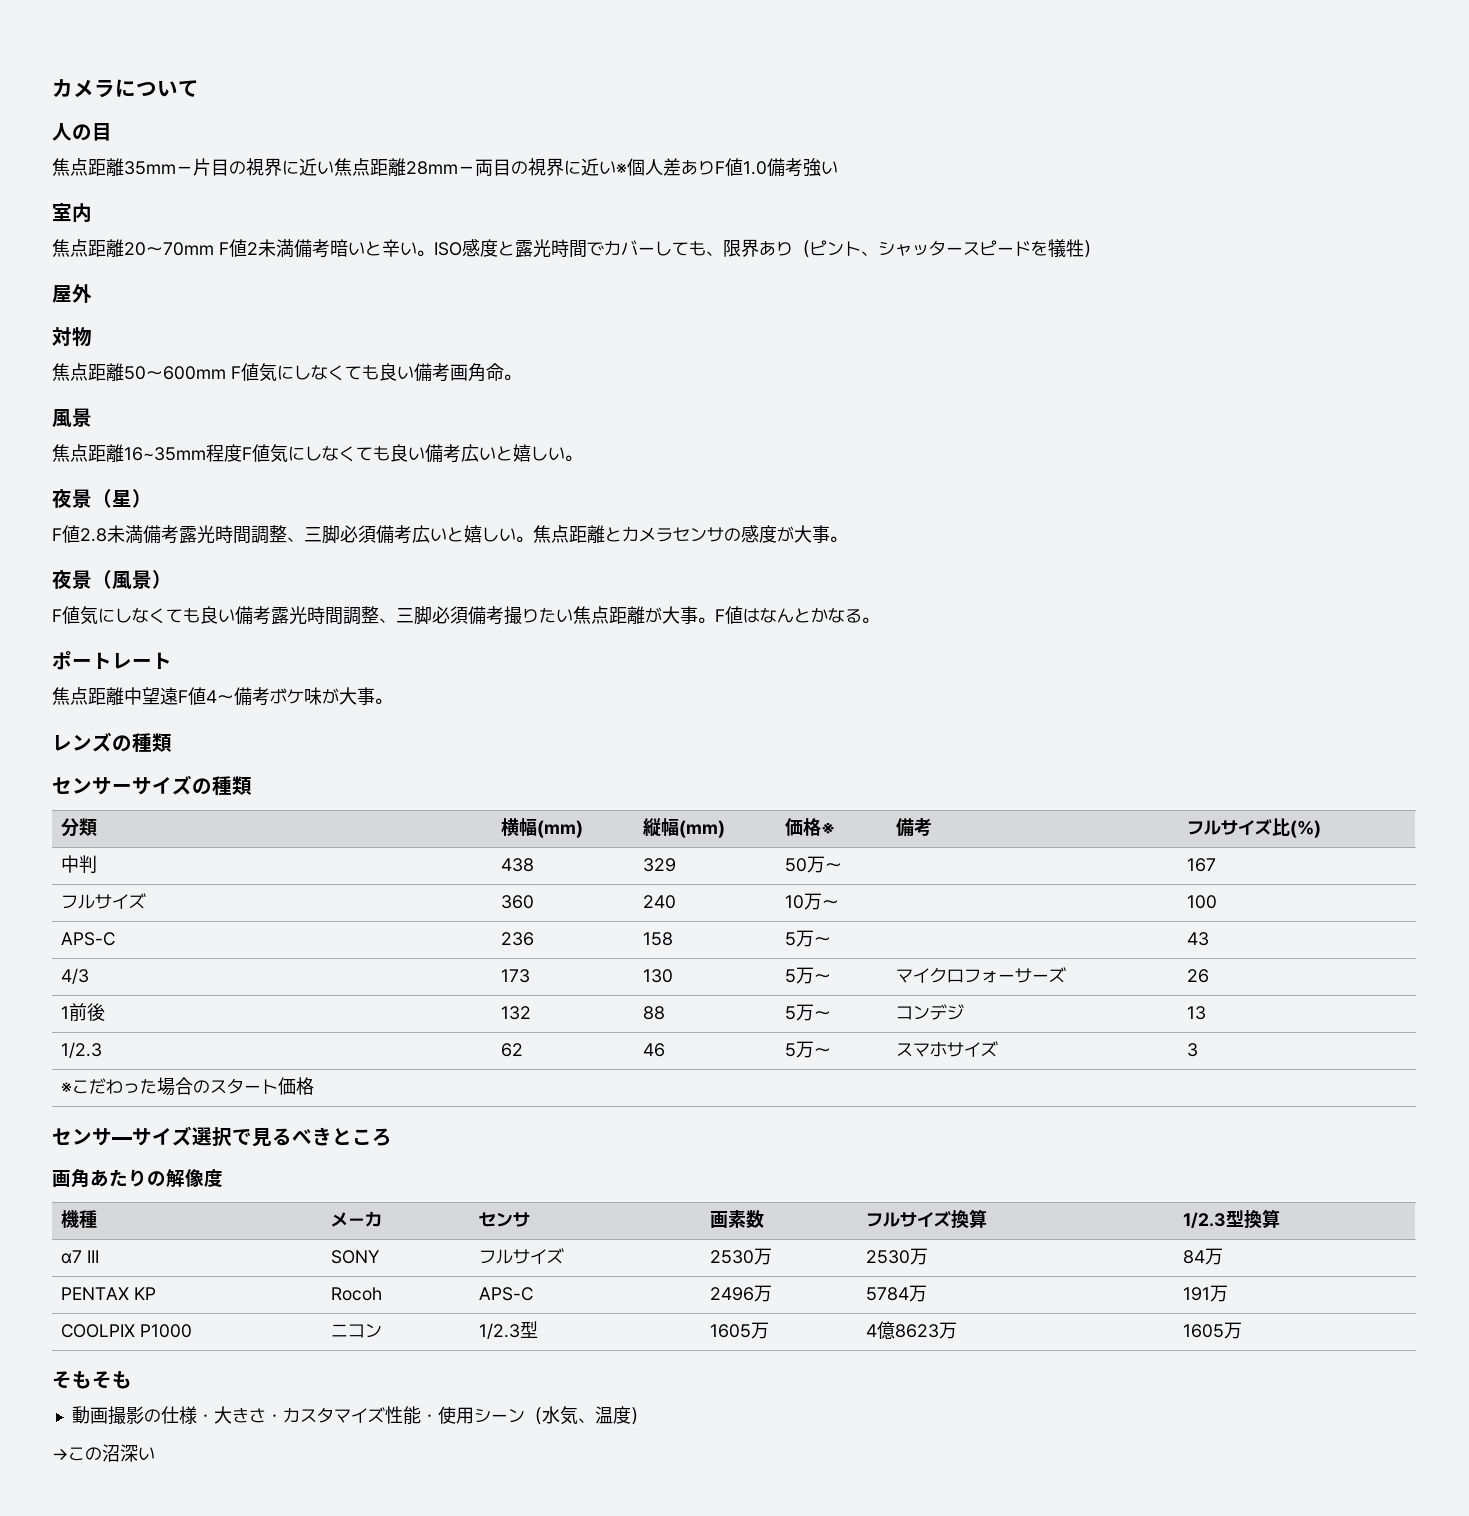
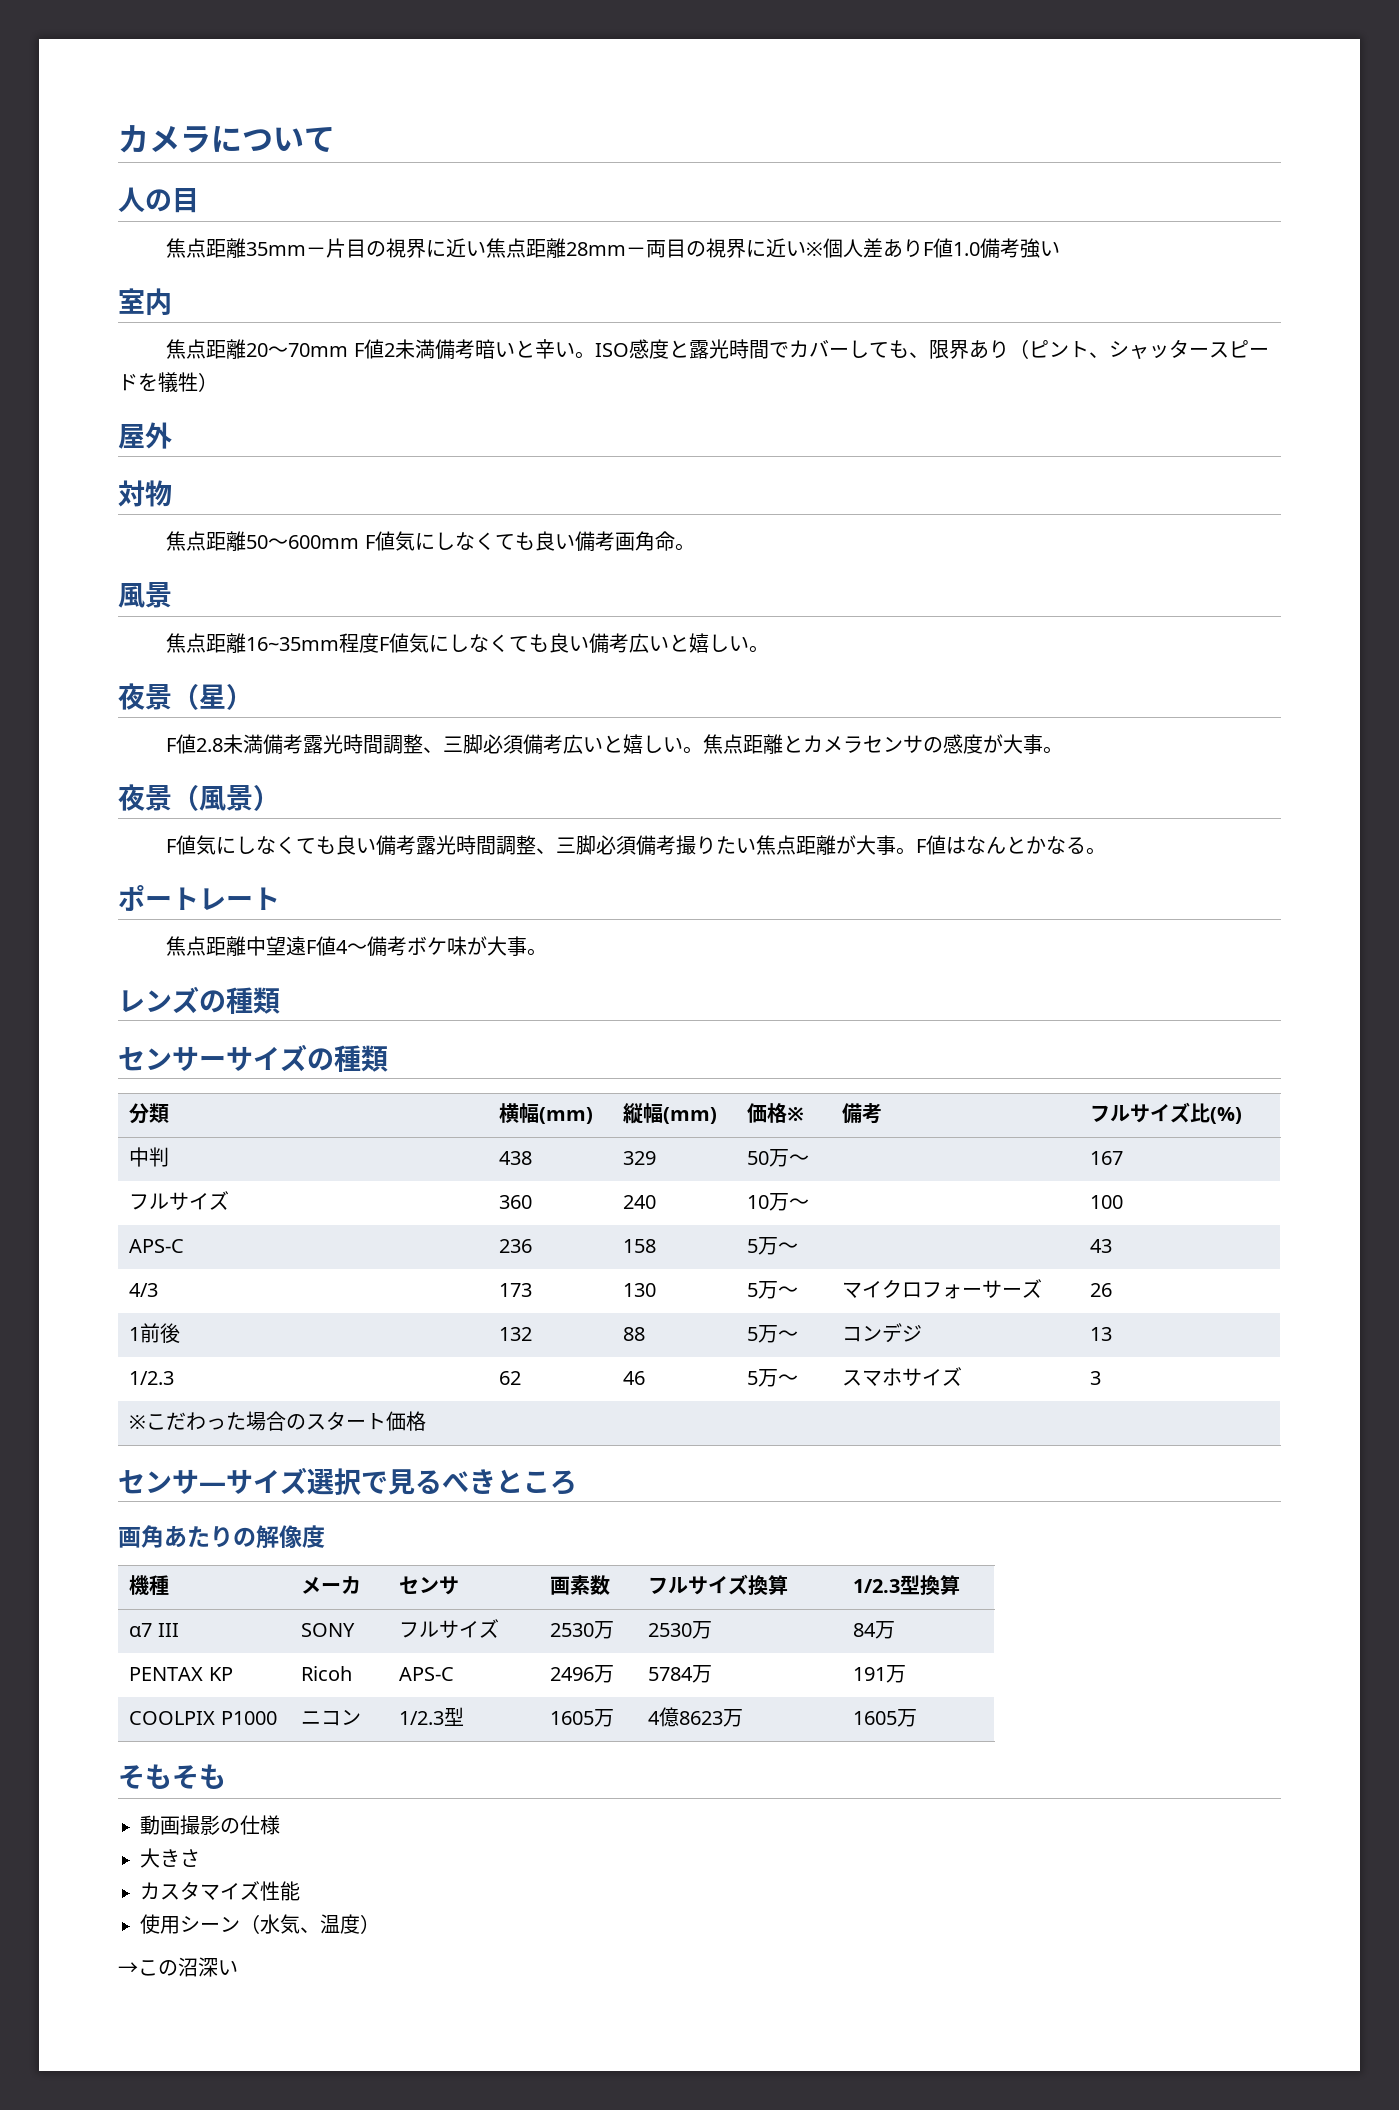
- PENTAX KP | Rocoh | APS-C | 2496万 | 5784万 | 191万
+ PENTAX KP | Ricoh | APS-C | 2496万 | 5784万 | 191万
- 動画撮影の仕様・大きさ・カスタマイズ性能・使用シーン（水気、温度）
+ 動画撮影の仕様
+ 大きさ
+ カスタマイズ性能
+ 使用シーン（水気、温度）

